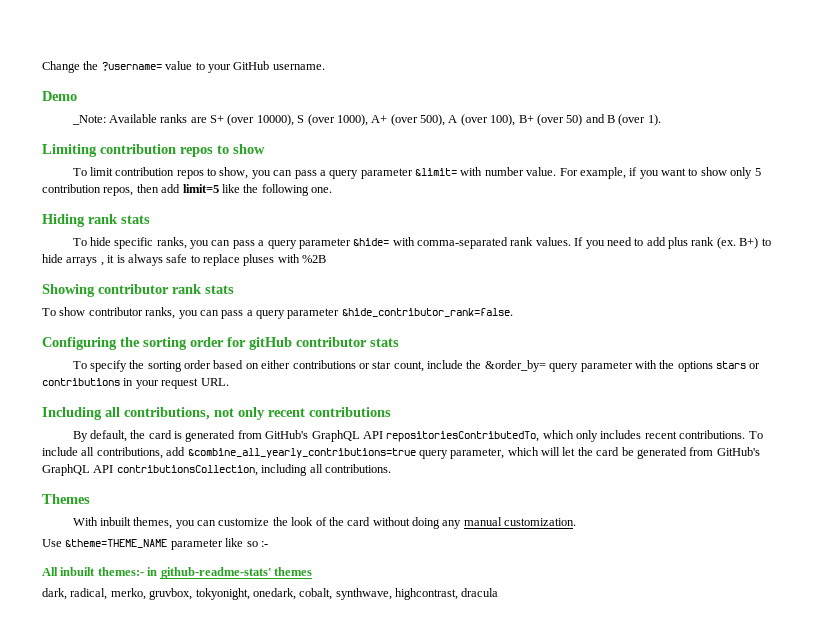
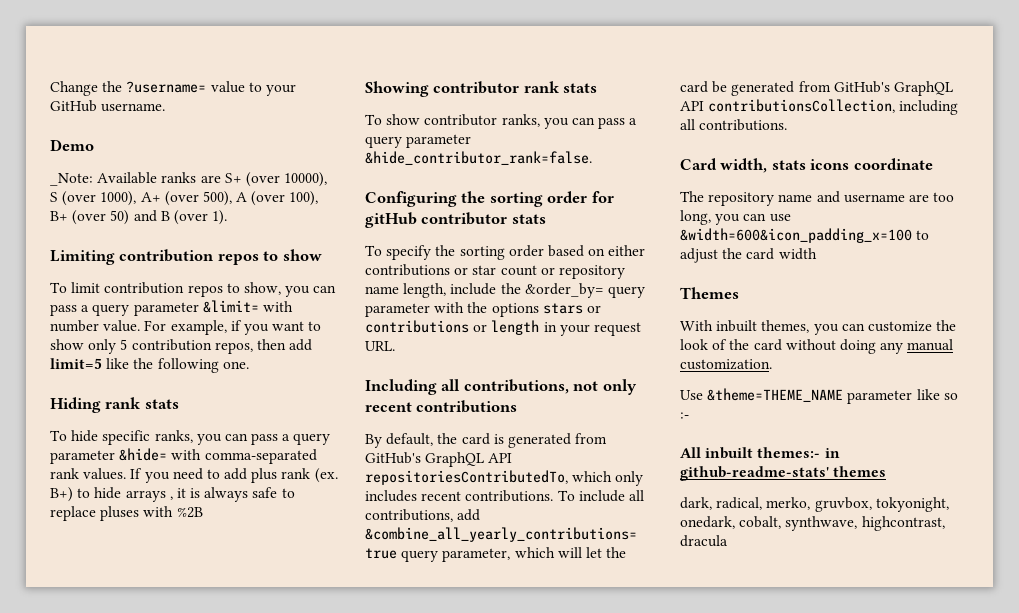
- To specify the sorting order based on either contributions or star count, include the &order_by= query parameter with the options stars or contributions in your request URL.
+ To specify the sorting order based on either contributions or star count or repository name length, include the &order_by= query parameter with the options stars or contributions or length in your request URL.
+ Card width, stats icons coordinate
+ The repository name and username are too long, you can use &width=600&icon_padding_x=100 to adjust the card width

